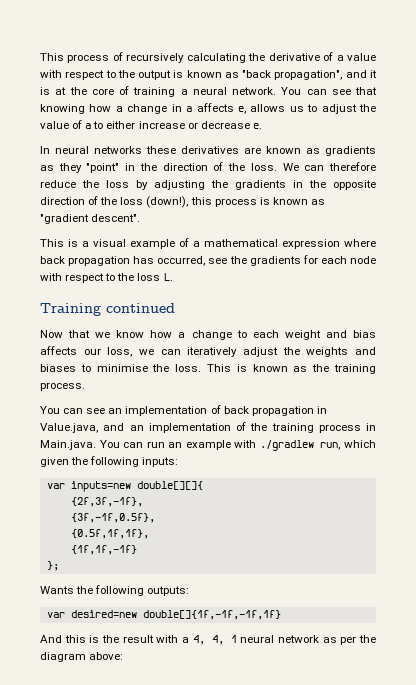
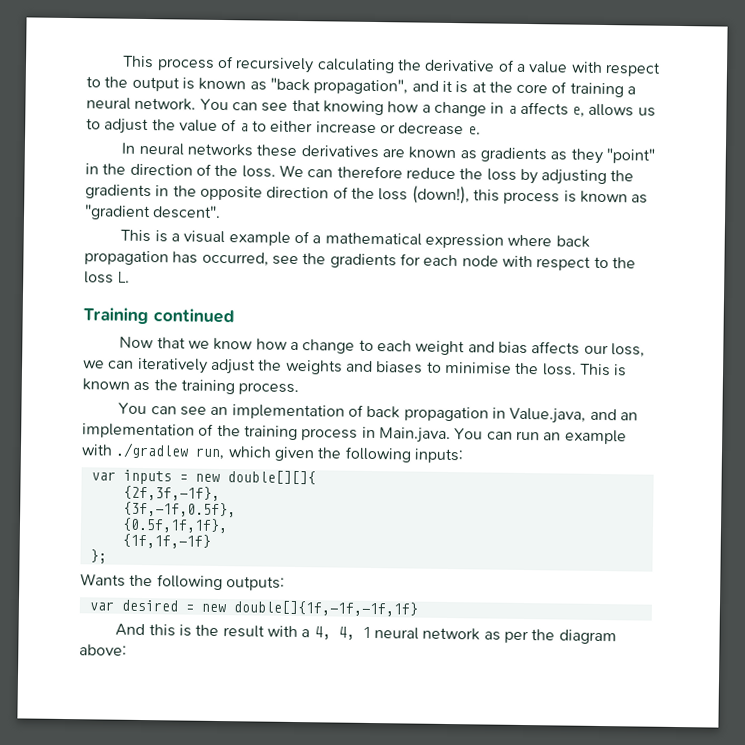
- var inputs=new double[][]{
+ var inputs = new double[][]{
- var desired=new double[]{1f,-1f,-1f,1f}
+ var desired = new double[]{1f,-1f,-1f,1f}

